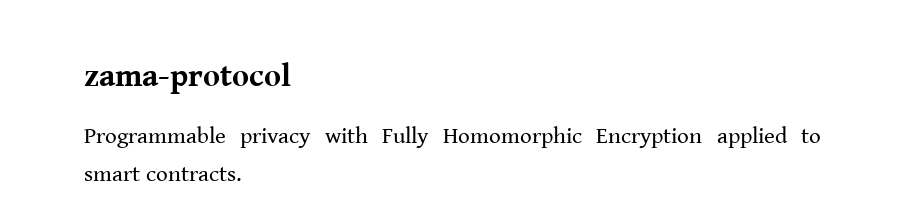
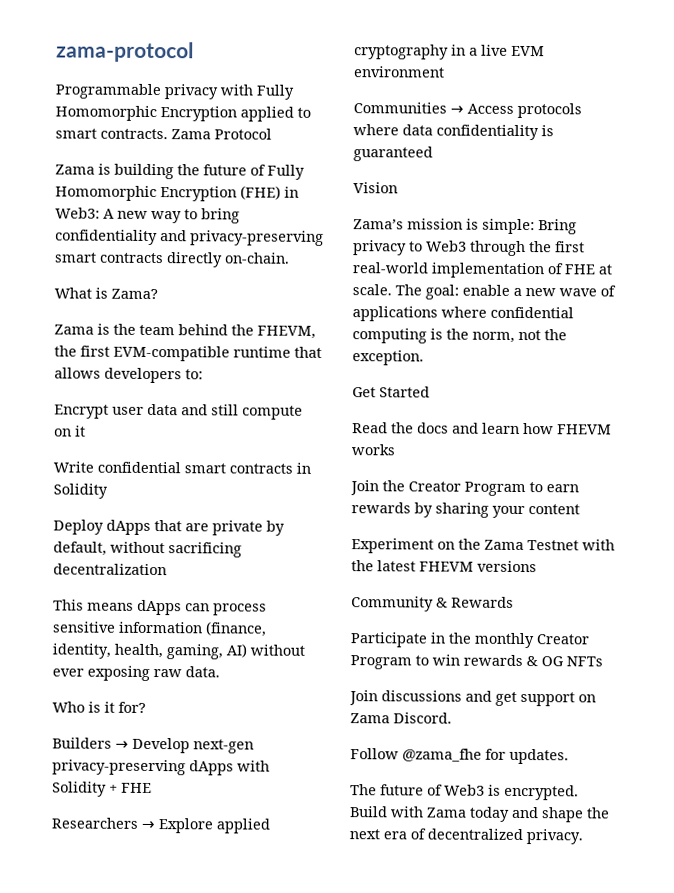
+ Zama Protocol
+ Zama is building the future of Fully Homomorphic Encryption (FHE) in Web3: A new way to bring confidentiality and privacy-preserving smart contracts directly on-chain.
+ What is Zama?
+ Zama is the team behind the FHEVM, the first EVM-compatible runtime that allows developers to:
+ Encrypt user data and still compute on it
+ Write confidential smart contracts in Solidity
+ Deploy dApps that are private by default, without sacrificing decentralization
+ This means dApps can process sensitive information (finance, identity, health, gaming, AI) without ever exposing raw data.
+ Who is it for?
+ Builders → Develop next-gen privacy-preserving dApps with Solidity + FHE
+ Researchers → Explore applied cryptography in a live EVM environment
+ Communities → Access protocols where data confidentiality is guaranteed
+ Vision
+ Zama’s mission is simple: Bring privacy to Web3 through the first real-world implementation of FHE at scale. The goal: enable a new wave of applications where confidential computing is the norm, not the exception.
+ Get Started
+ Read the docs and learn how FHEVM works
+ Join the Creator Program to earn rewards by sharing your content
+ Experiment on the Zama Testnet with the latest FHEVM versions
+ Community & Rewards
+ Participate in the monthly Creator Program to win rewards & OG NFTs
+ Join discussions and get support on Zama Discord.
+ Follow @zama_fhe for updates.
+ The future of Web3 is encrypted. Build with Zama today and shape the next era of decentralized privacy.

